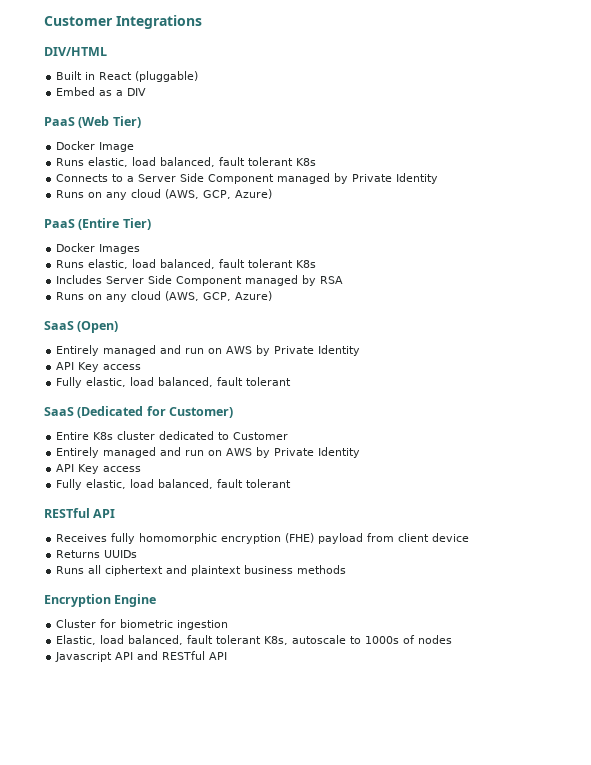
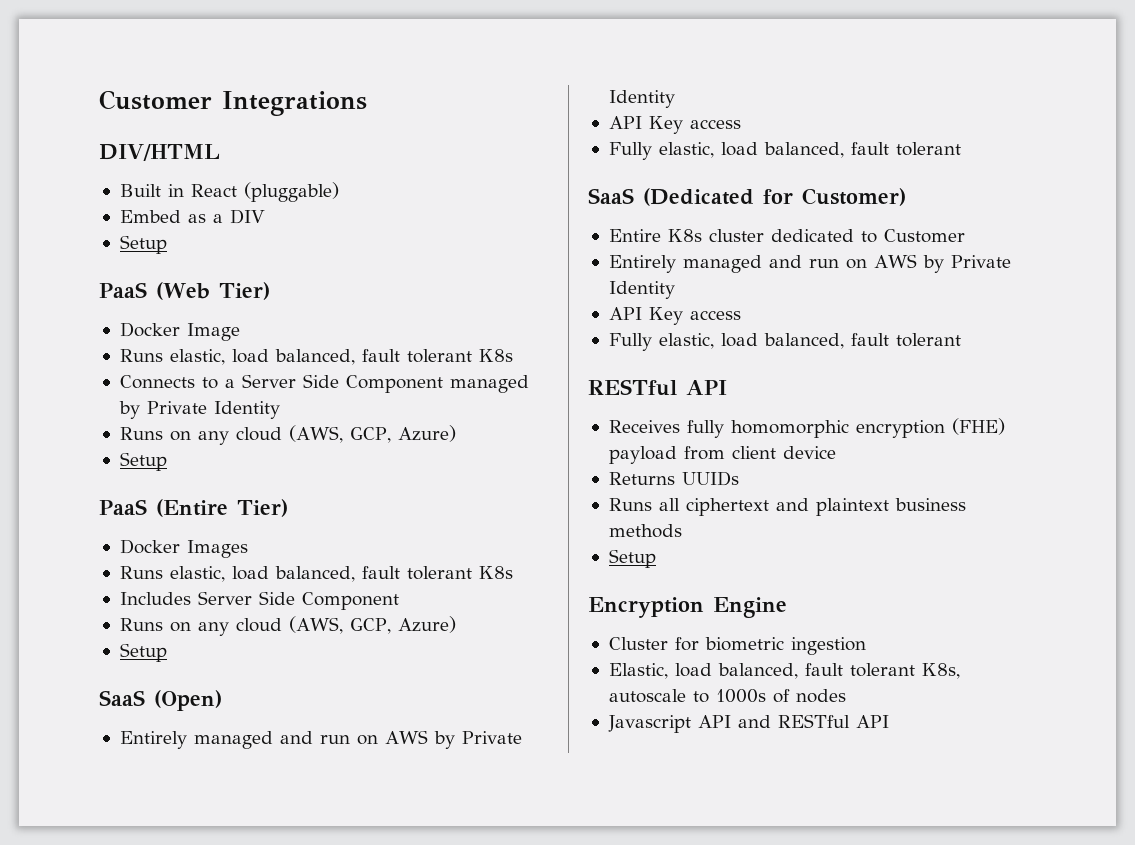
  Embed as a DIV
+ Setup
  Connects to a Server Side Component managed by Private Identity
  Runs on any cloud (AWS, GCP, Azure)
+ Setup
- Includes Server Side Component managed by RSA
+ Includes Server Side Component
  Runs on any cloud (AWS, GCP, Azure)
+ Setup
  Runs all ciphertext and plaintext business methods
+ Setup

